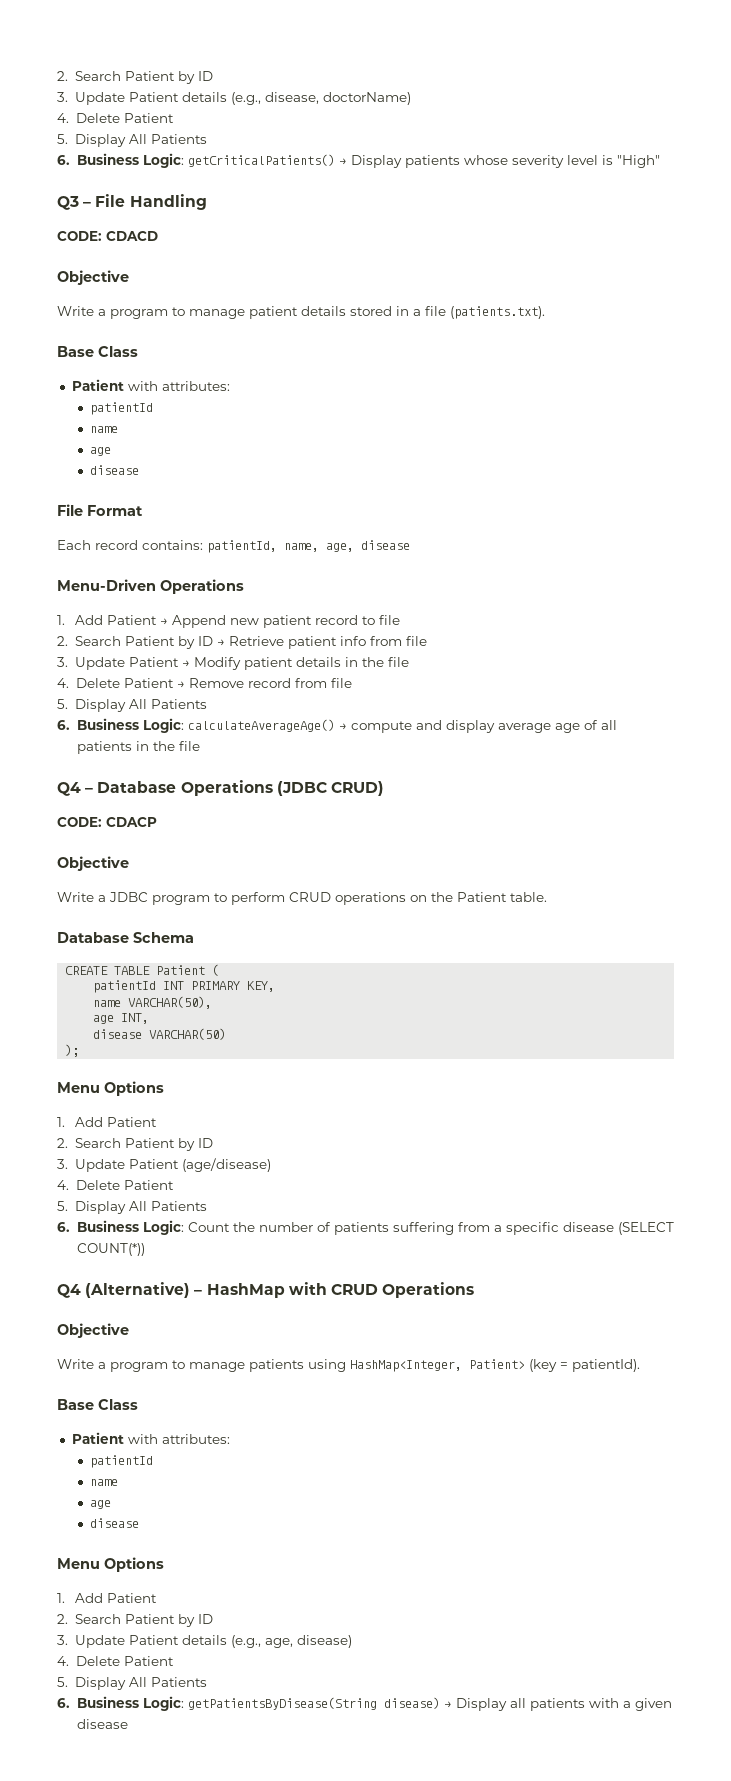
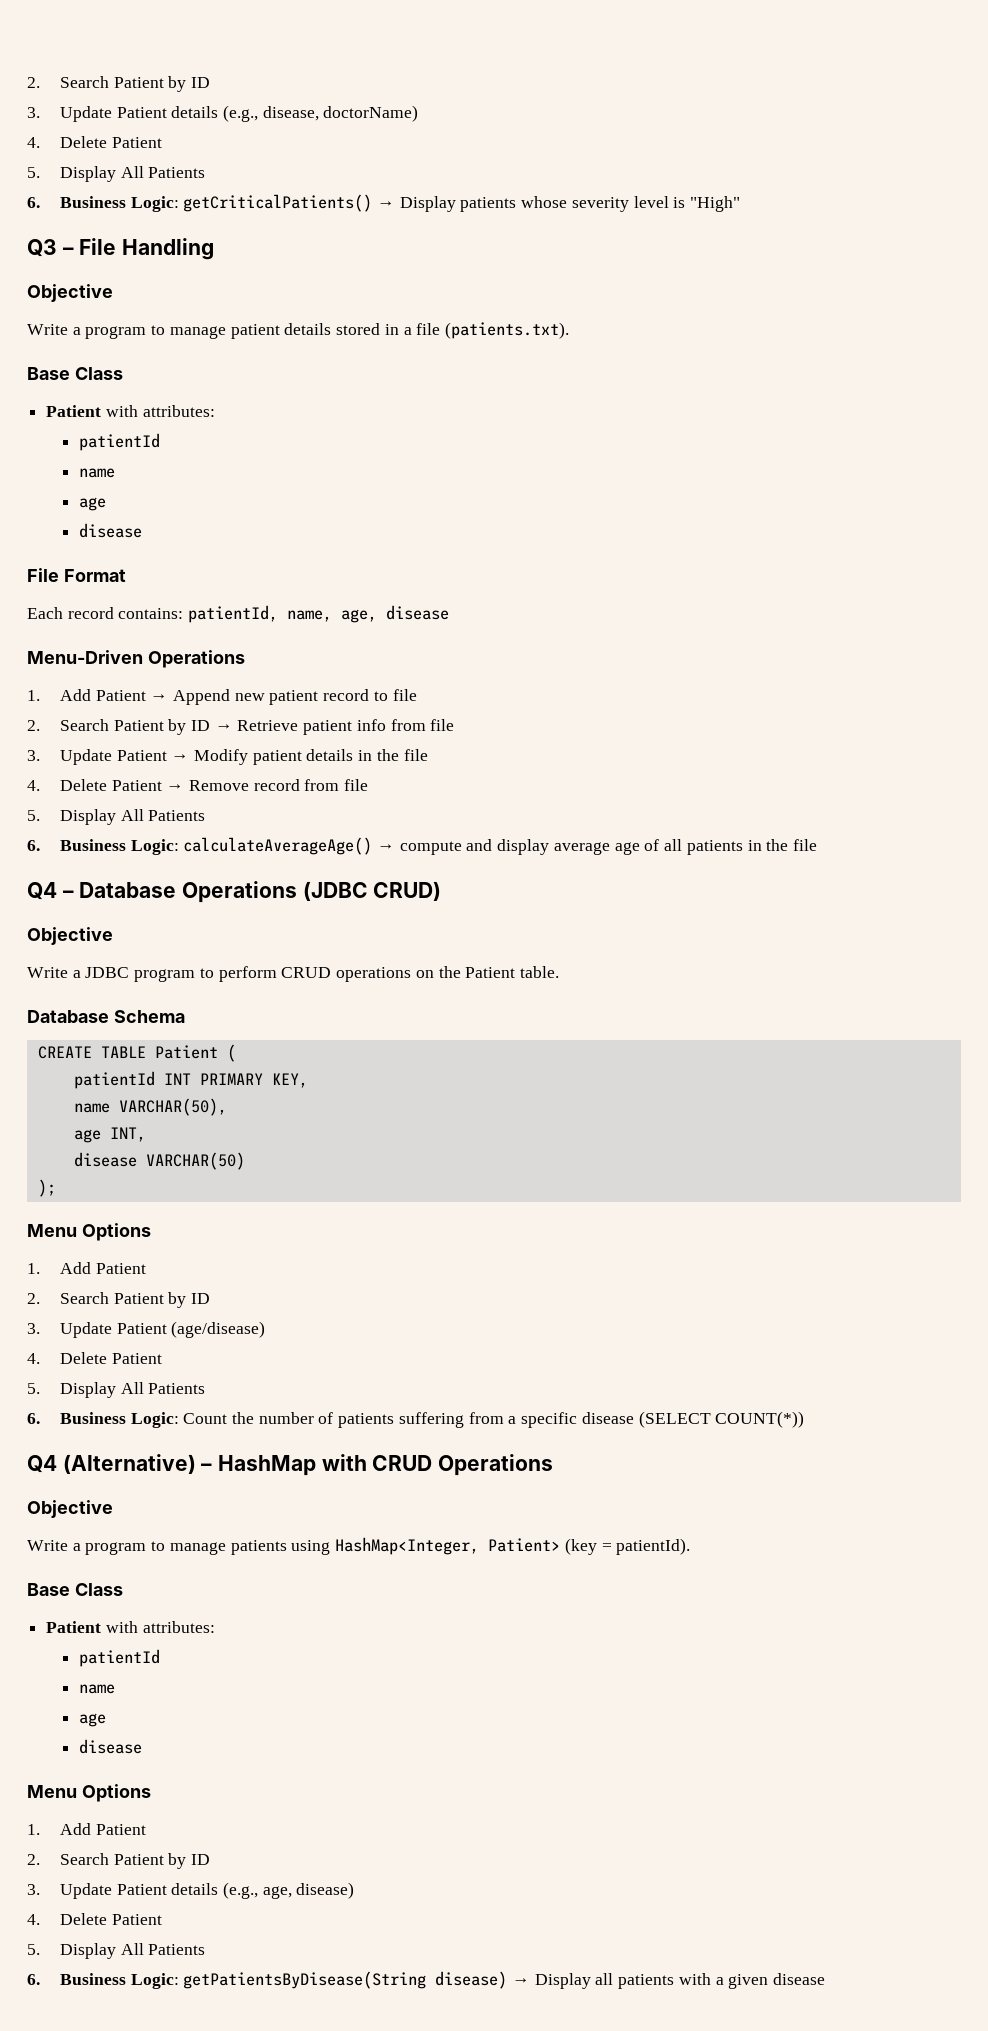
- CODE: CDACD
- CODE: CDACP

